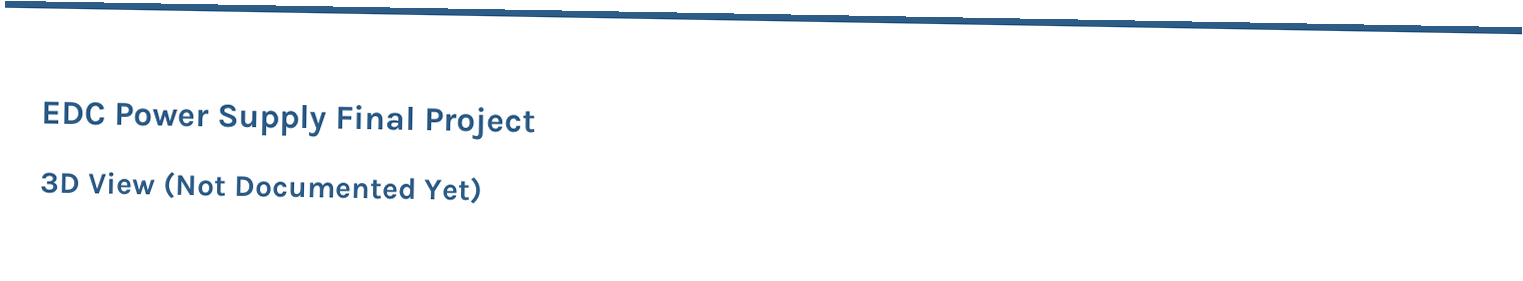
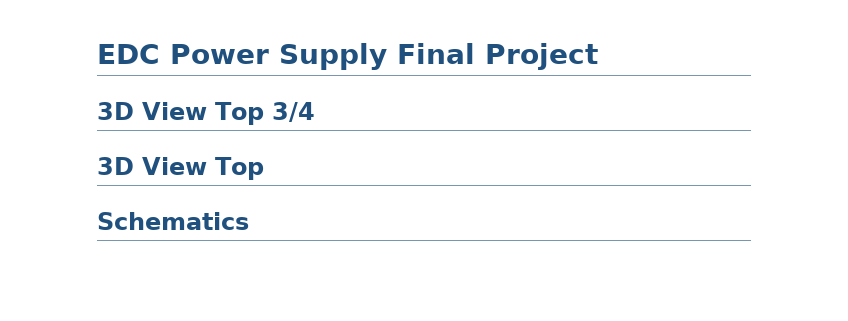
- 3D View (Not Documented Yet)
+ 3D View Top 3/4
+ 3D View Top
+ Schematics

